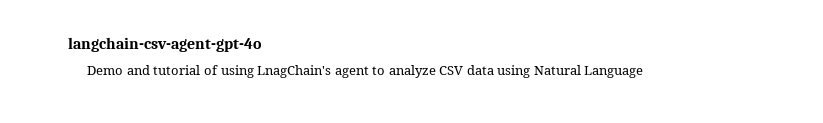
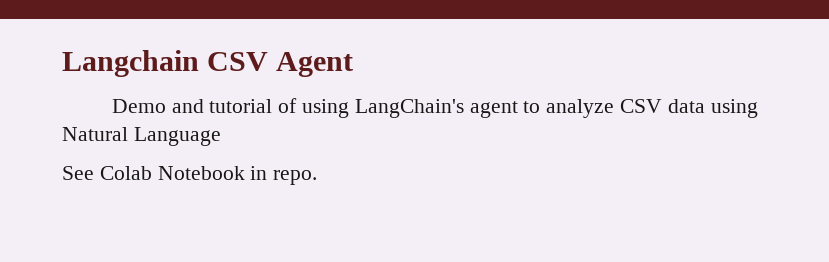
- langchain-csv-agent-gpt-4o
+ Langchain CSV Agent
- Demo and tutorial of using LnagChain's agent to analyze CSV data using Natural Language
+ Demo and tutorial of using LangChain's agent to analyze CSV data using Natural Language
+ See Colab Notebook in repo.

